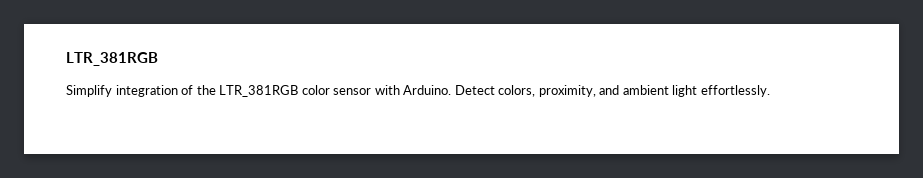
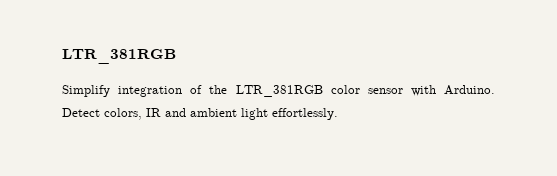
- Detect colors, proximity, and ambient light effortlessly.
+ Detect colors, IR and ambient light effortlessly.

